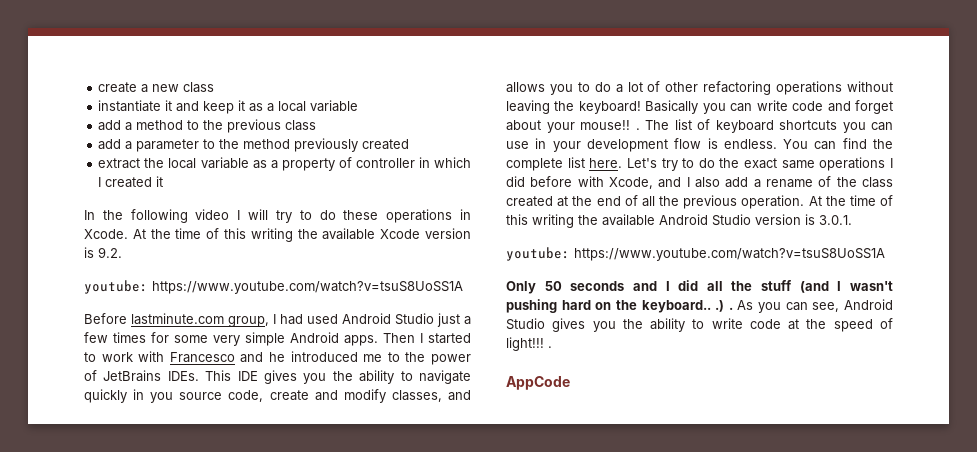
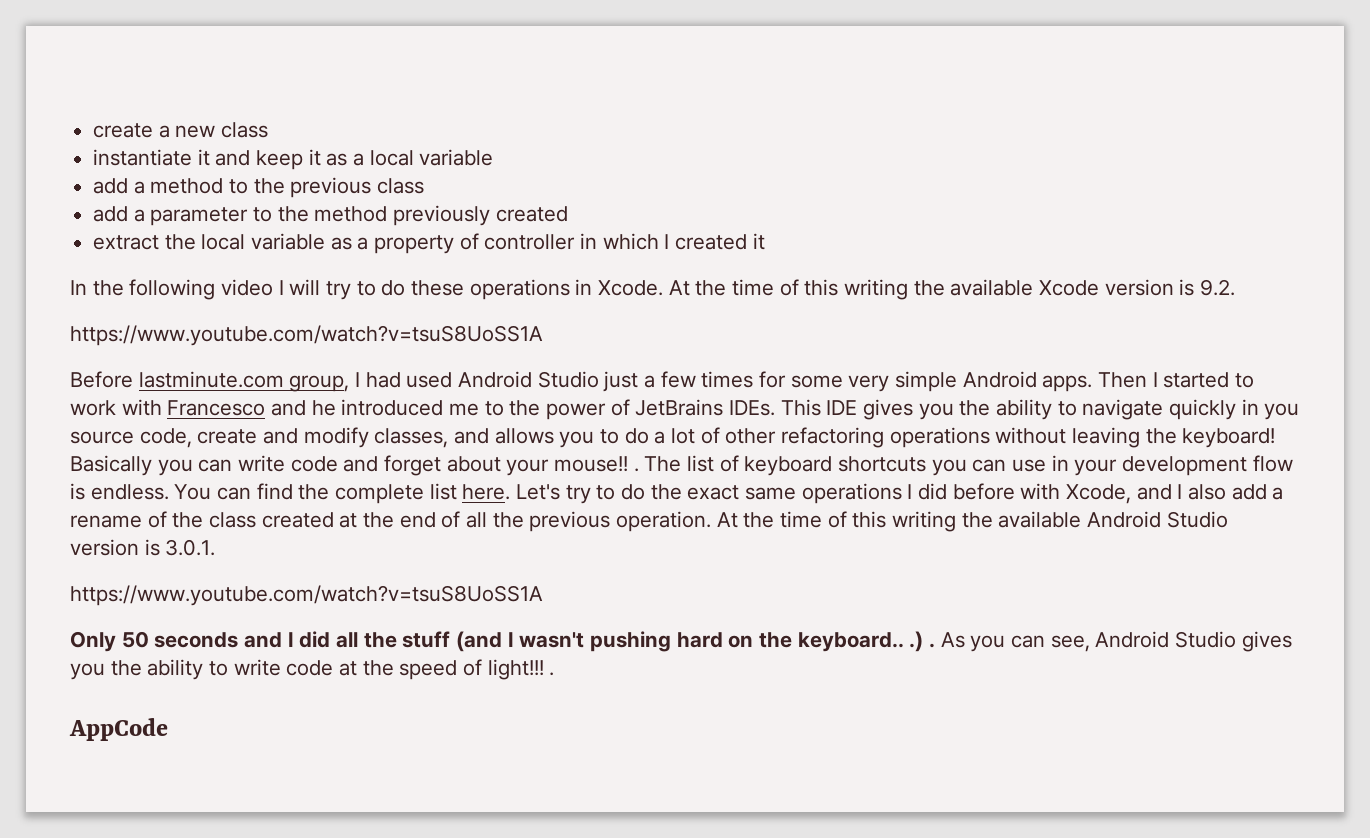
  At the time of this writing the available Xcode version is 9.2.
- youtube: https://www.youtube.com/watch?v=tsuS8UoSS1A
+ https://www.youtube.com/watch?v=tsuS8UoSS1A
  At the time of this writing the available Android Studio version is 3.0.1.
- youtube: https://www.youtube.com/watch?v=tsuS8UoSS1A
+ https://www.youtube.com/watch?v=tsuS8UoSS1A

